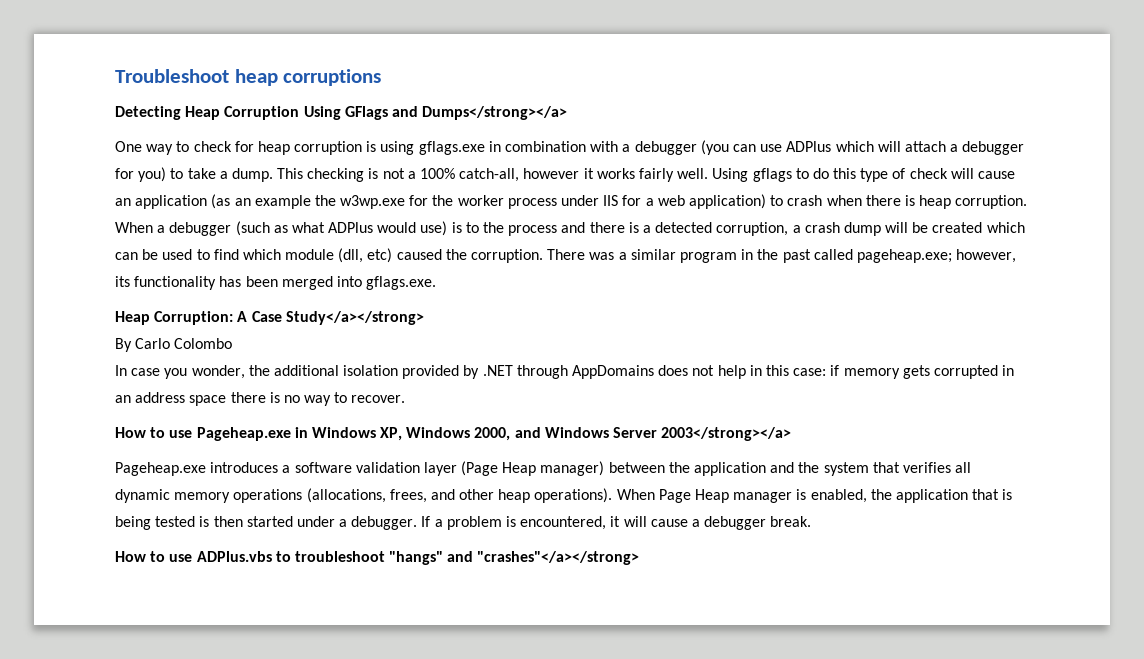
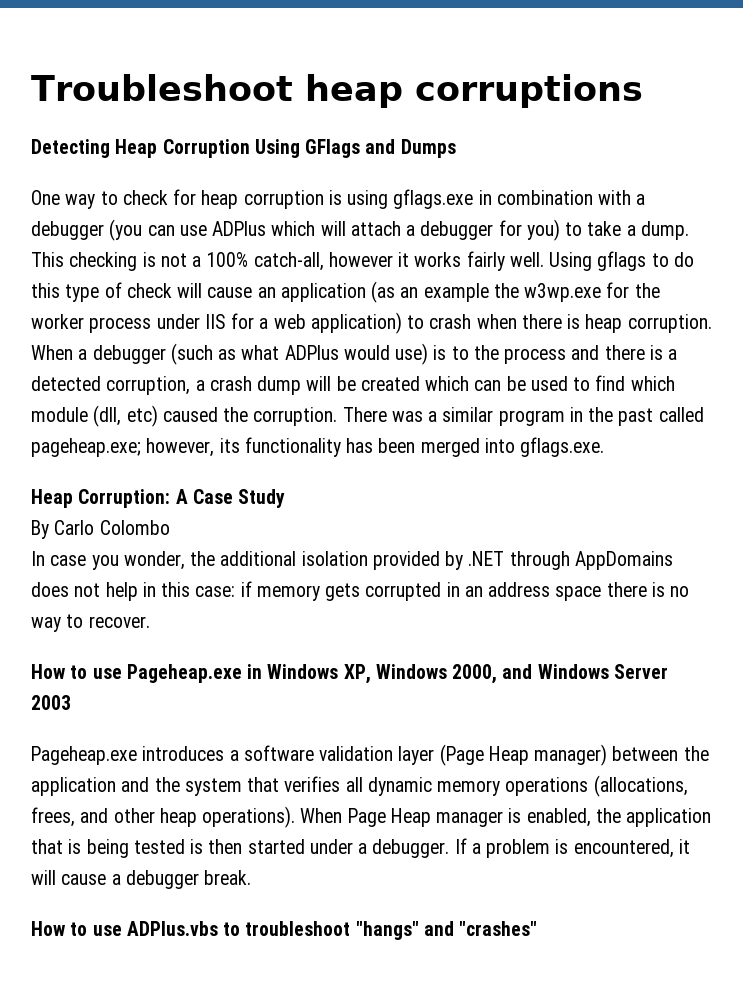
- Detecting Heap Corruption Using GFlags and Dumps</strong></a>
+ Detecting Heap Corruption Using GFlags and Dumps
- Heap Corruption: A Case Study</a></strong>
+ Heap Corruption: A Case Study
- How to use Pageheap.exe in Windows XP, Windows 2000, and Windows Server 2003</strong></a>
+ How to use Pageheap.exe in Windows XP, Windows 2000, and Windows Server 2003
- How to use ADPlus.vbs to troubleshoot "hangs" and "crashes"</a></strong>
+ How to use ADPlus.vbs to troubleshoot "hangs" and "crashes"

